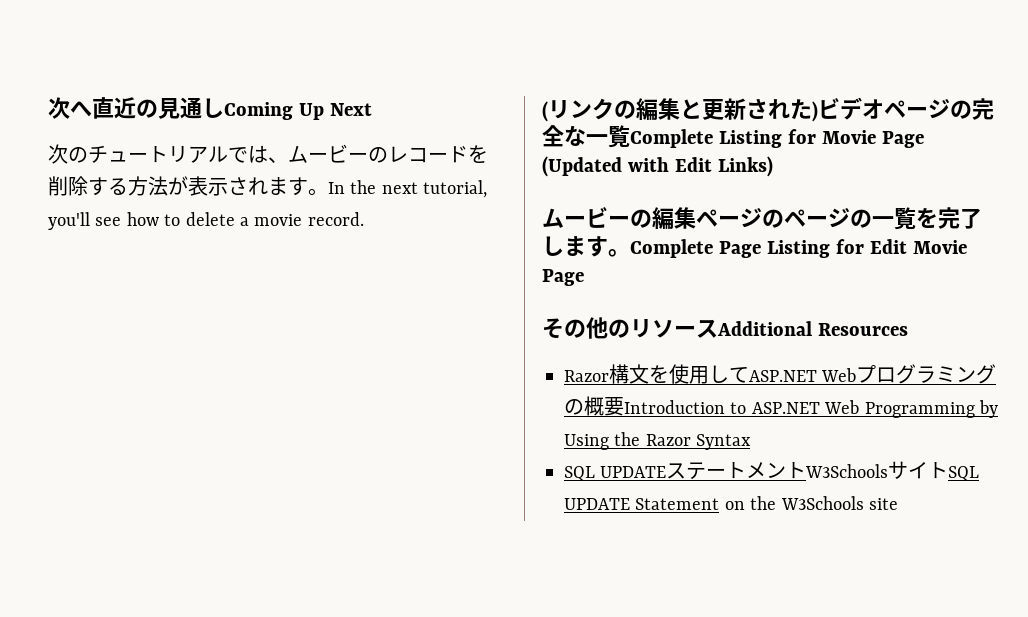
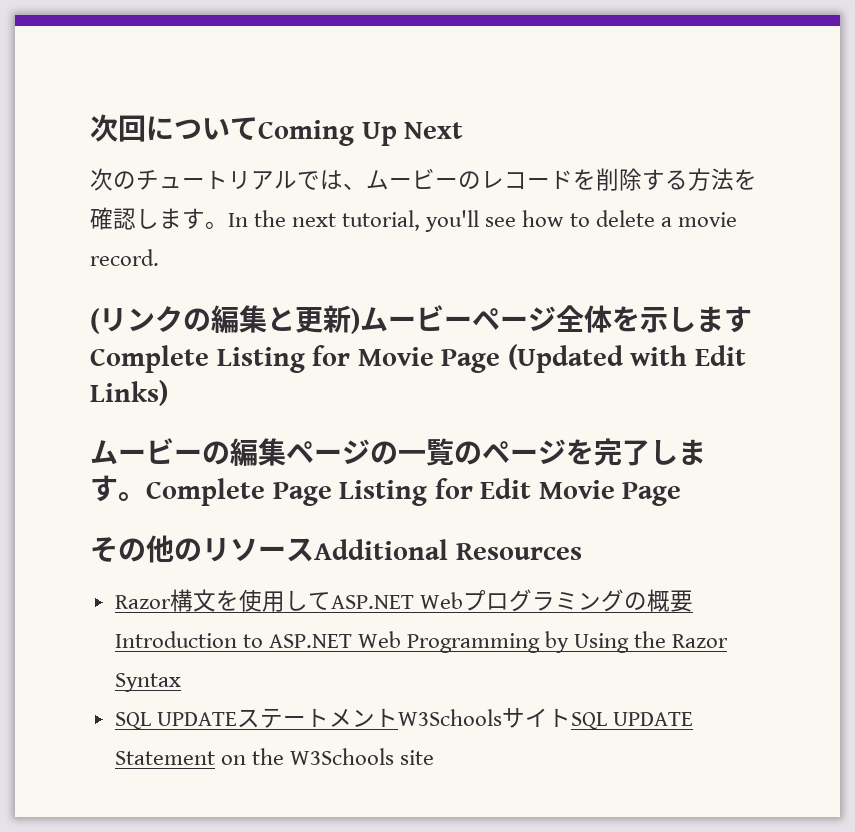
- 次へ直近の見通しComing Up Next
+ 次回についてComing Up Next
- 次のチュートリアルでは、ムービーのレコードを削除する方法が表示されます。
+ 次のチュートリアルでは、ムービーのレコードを削除する方法を確認します。
- (リンクの編集と更新された)ビデオページの完全な一覧Complete Listing for Movie Page (Updated with Edit Links)
+ (リンクの編集と更新)ムービーページ全体を示しますComplete Listing for Movie Page (Updated with Edit Links)
- ムービーの編集ページのページの一覧を完了します。
+ ムービーの編集ページの一覧のページを完了します。

